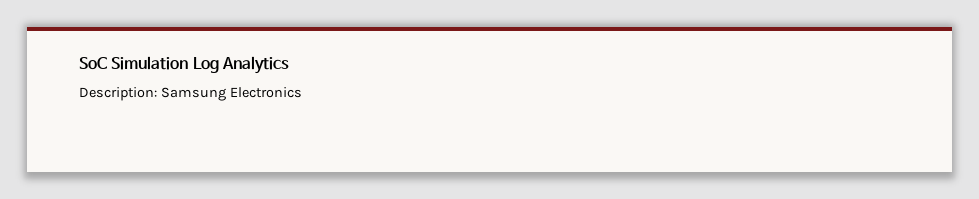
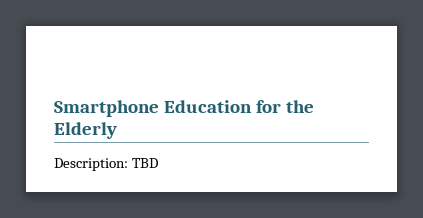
- SoC Simulation Log Analytics
+ Smartphone Education for the Elderly
- Description: Samsung Electronics
+ Description: TBD

